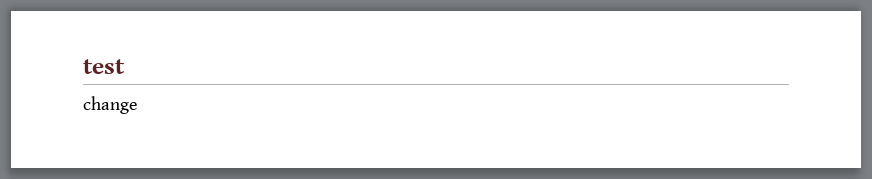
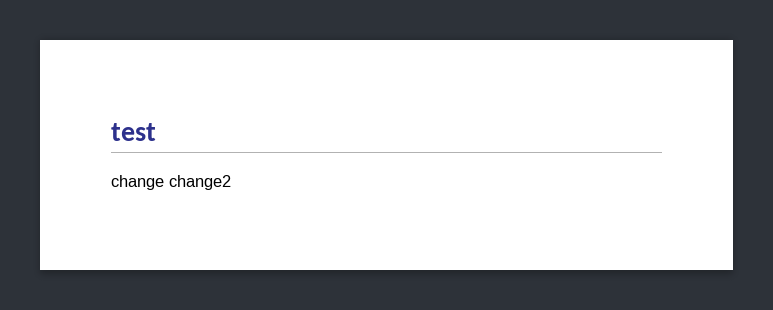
- change
+ change change2

